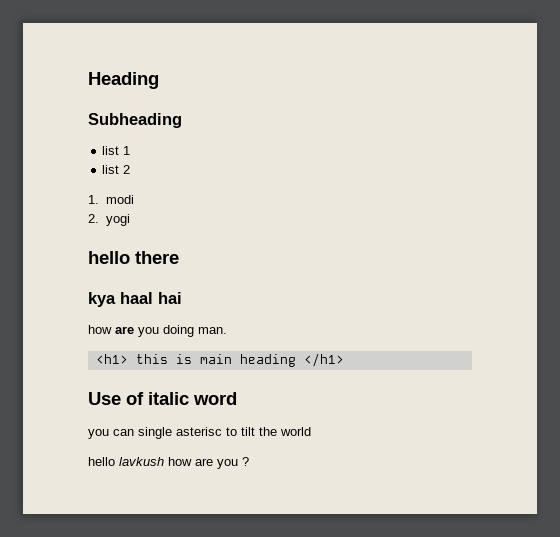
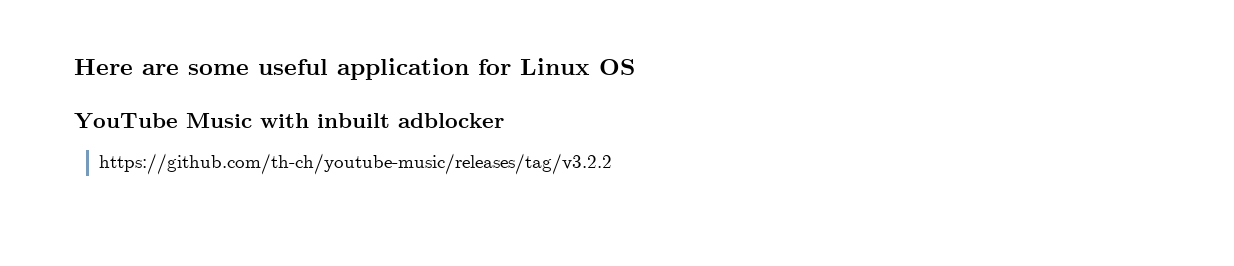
- Heading
- Subheading
- list 1
- list 2
- 1. modi
- 2. yogi
- hello there
- kya haal hai
- how are you doing man.
- <h1> this is main heading </h1>
- Use of italic word
- you can single asterisc to tilt the world
- hello lavkush how are you ?
+ Here are some useful application for Linux OS
+ YouTube Music with inbuilt adblocker
+ https://github.com/th-ch/youtube-music/releases/tag/v3.2.2

